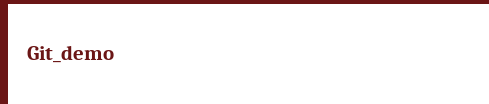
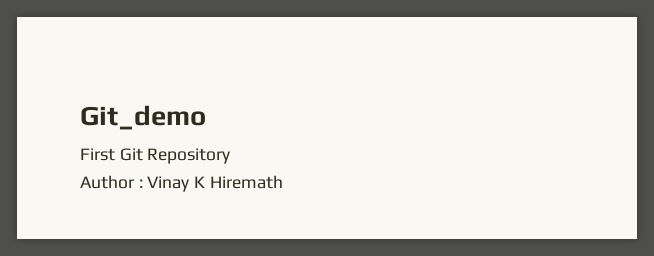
+ First Git Repository
+ Author : Vinay K Hiremath

